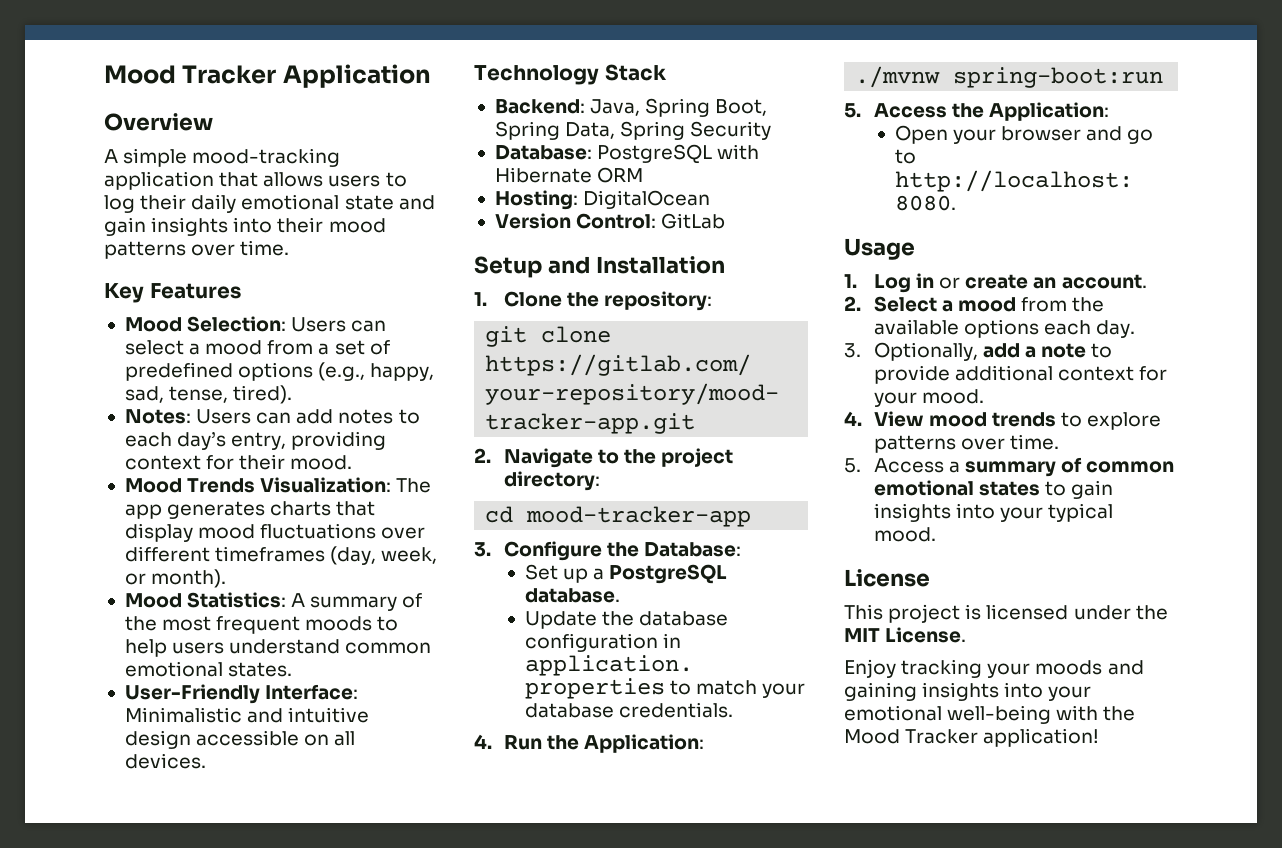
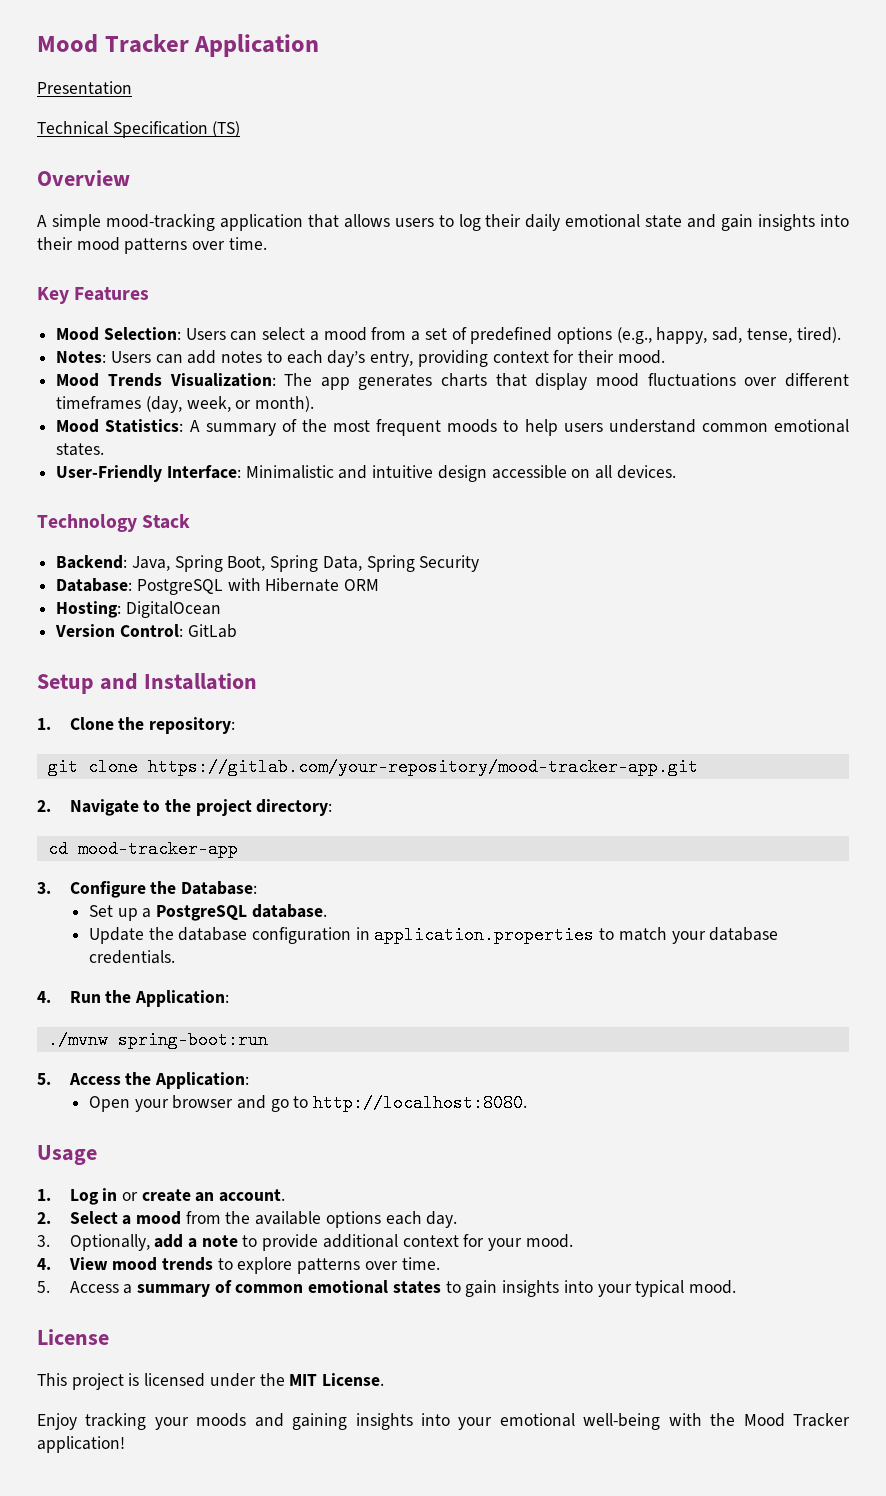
+ Presentation
+ Technical Specification (TS)

